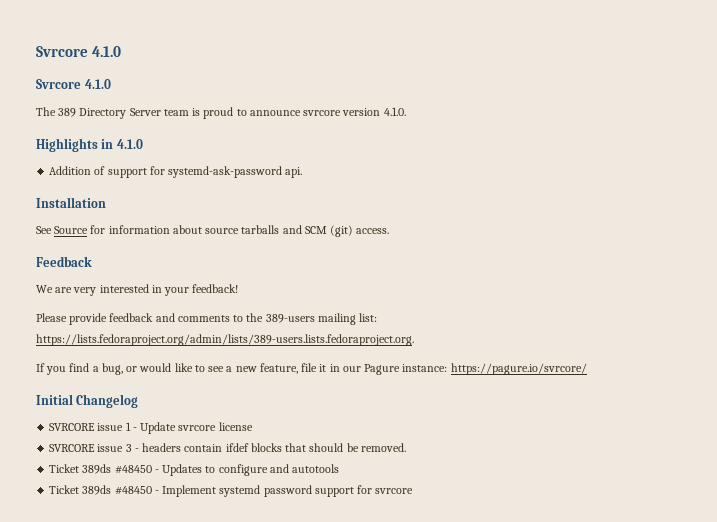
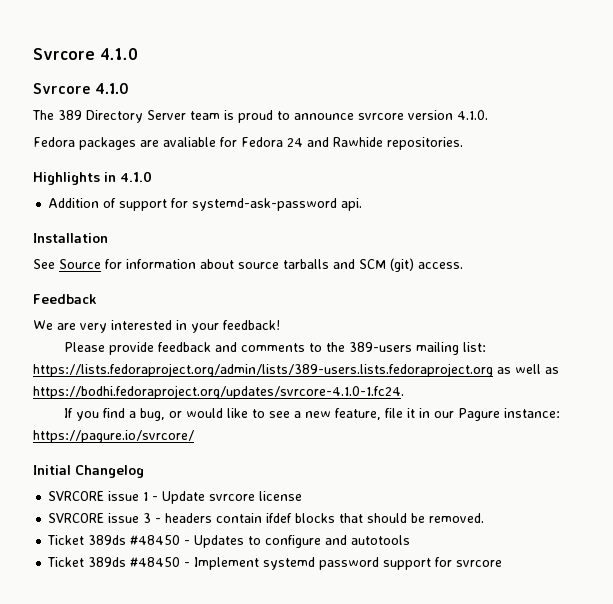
+ Fedora packages are avaliable for Fedora 24 and Rawhide repositories.
- Please provide feedback and comments to the 389-users mailing list: https://lists.fedoraproject.org/admin/lists/389-users.lists.fedoraproject.org.
+ Please provide feedback and comments to the 389-users mailing list: https://lists.fedoraproject.org/admin/lists/389-users.lists.fedoraproject.org as well as https://bodhi.fedoraproject.org/updates/svrcore-4.1.0-1.fc24.

